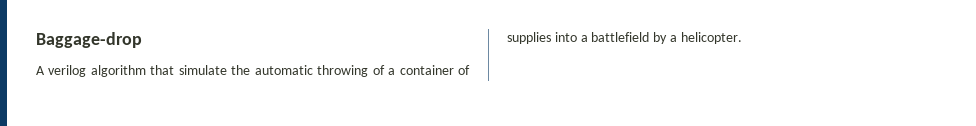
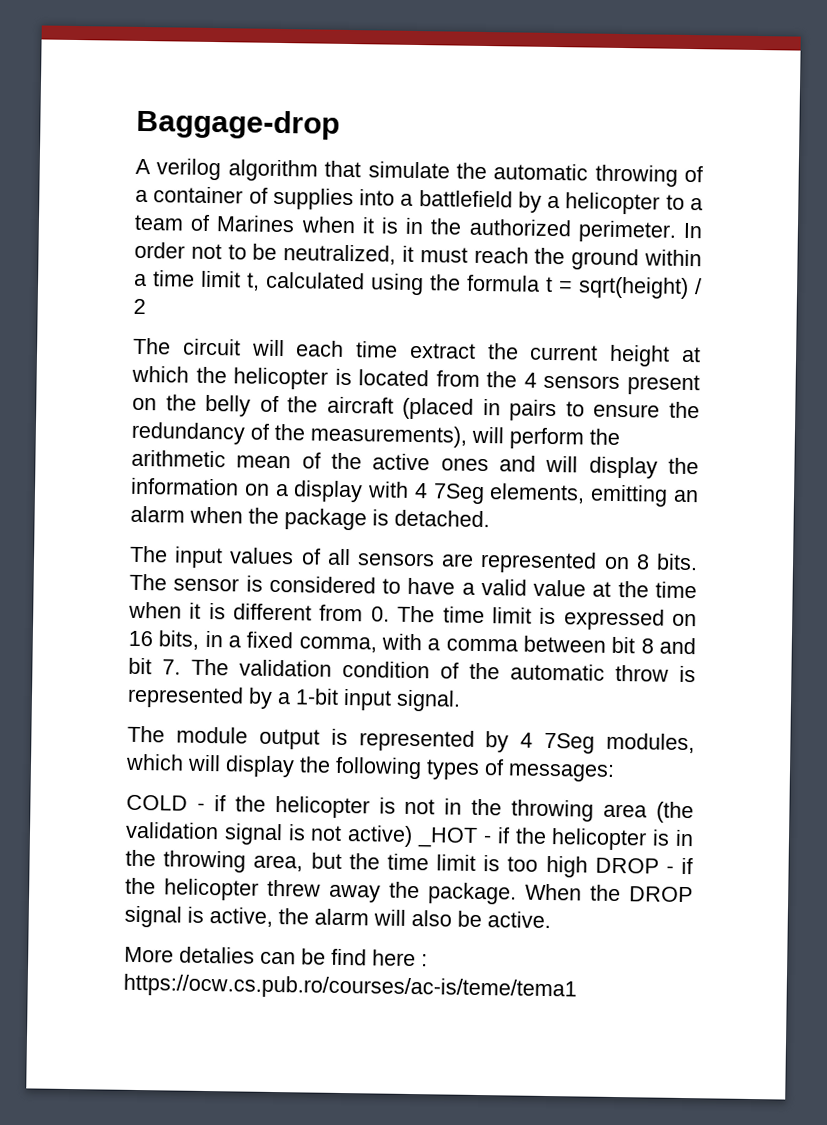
- A verilog algorithm that simulate the automatic throwing of a container of supplies into a battlefield by a helicopter.
+ A verilog algorithm that simulate the automatic throwing of a container of supplies into a battlefield by a helicopter to a team of Marines when it is in the authorized perimeter. In order not to be neutralized, it must reach the ground within a time limit t, calculated using the formula t = sqrt(height) / 2
+ The circuit will each time extract the current height at which the helicopter is located from the 4 sensors present on the belly of the aircraft (placed in pairs to ensure the redundancy of the measurements), will perform the arithmetic mean of the active ones and will display the information on a display with 4 7Seg elements, emitting an alarm when the package is detached.
+ The input values of all sensors are represented on 8 bits. The sensor is considered to have a valid value at the time when it is different from 0. The time limit is expressed on 16 bits, in a fixed comma, with a comma between bit 8 and bit 7. The validation condition of the automatic throw is represented by a 1-bit input signal.
+ The module output is represented by 4 7Seg modules, which will display the following types of messages:
+ COLD - if the helicopter is not in the throwing area (the validation signal is not active) _HOT - if the helicopter is in the throwing area, but the time limit is too high DROP - if the helicopter threw away the package. When the DROP signal is active, the alarm will also be active.
+ More detalies can be find here : https://ocw.cs.pub.ro/courses/ac-is/teme/tema1

